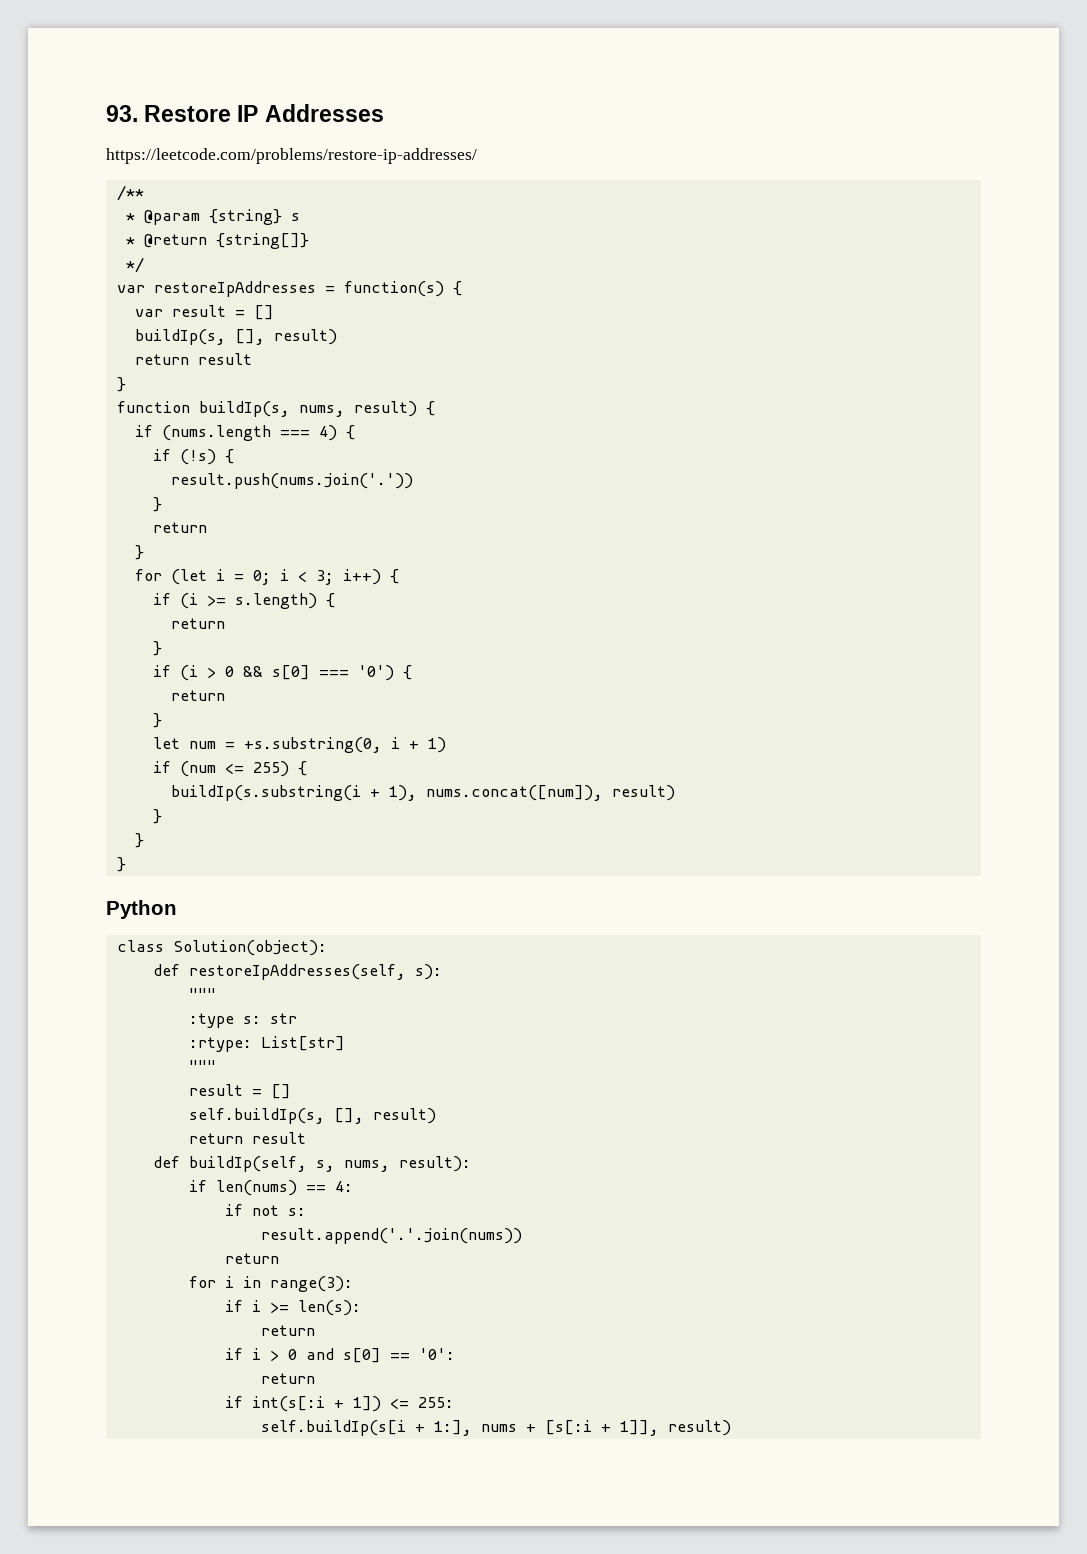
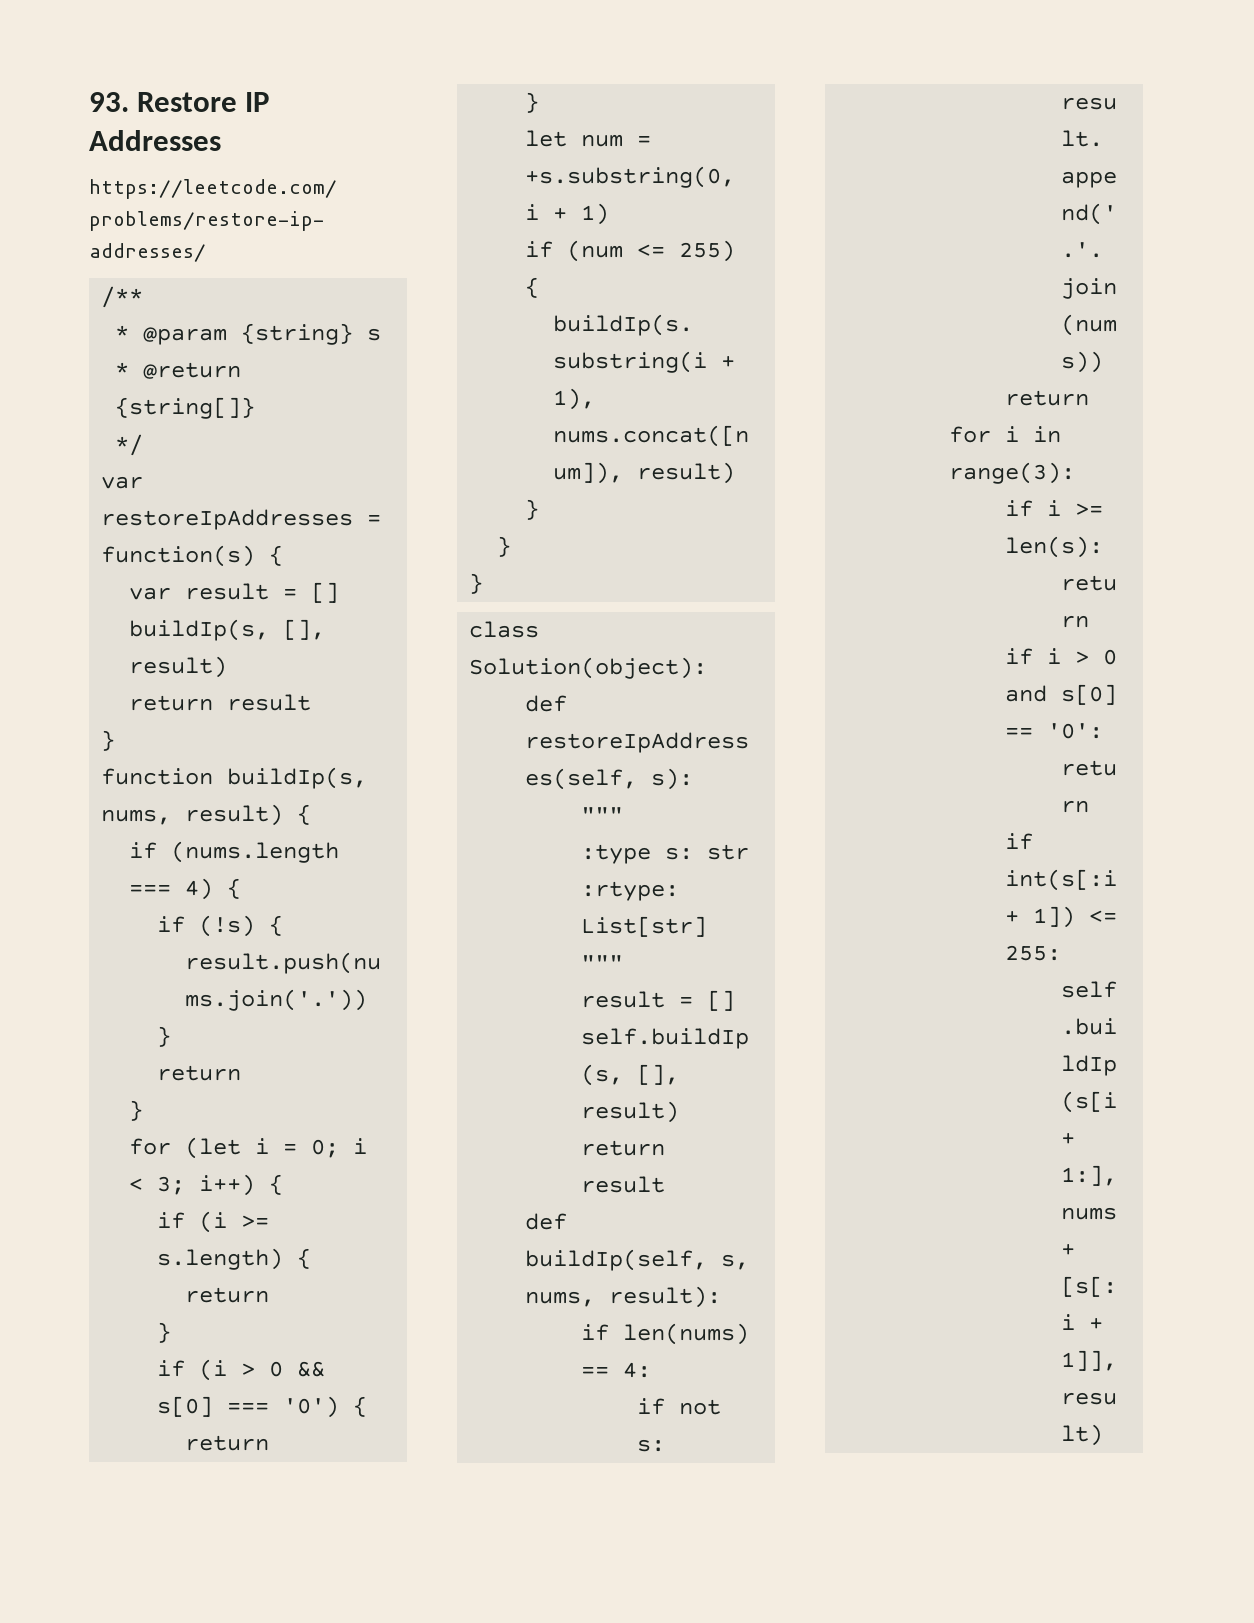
- Python

